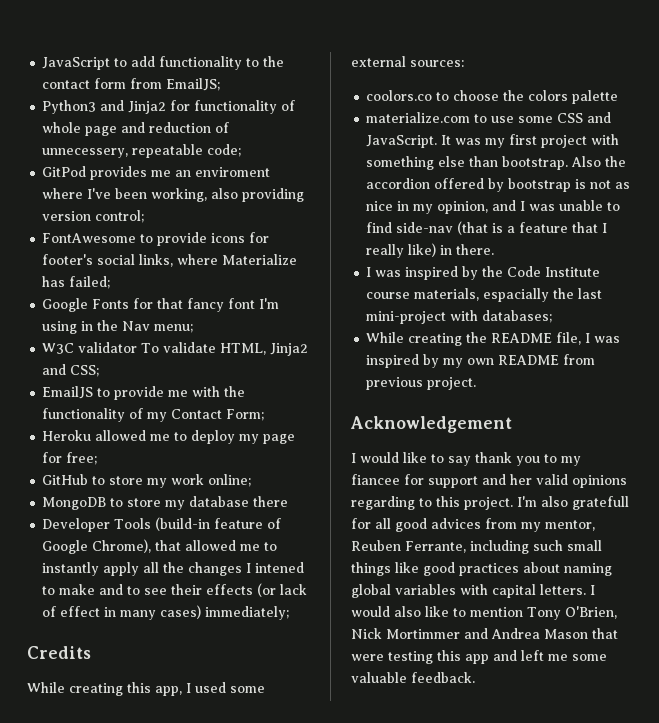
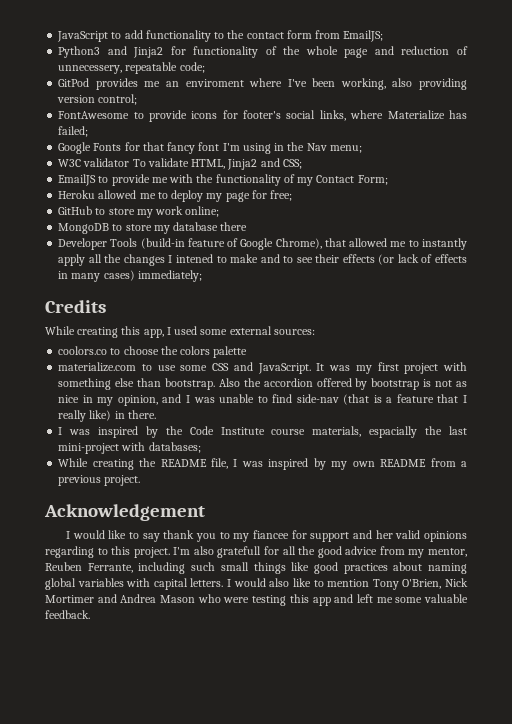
- Python3 and Jinja2 for functionality of whole page and reduction of unnecessery, repeatable code;
+ Python3 and Jinja2 for functionality of the whole page and reduction of unnecessery, repeatable code;
- Developer Tools (build-in feature of Google Chrome), that allowed me to instantly apply all the changes I intened to make and to see their effects (or lack of effect in many cases) immediately;
+ Developer Tools (build-in feature of Google Chrome), that allowed me to instantly apply all the changes I intened to make and to see their effects (or lack of effects in many cases) immediately;
- While creating the README file, I was inspired by my own README from previous project.
+ While creating the README file, I was inspired by my own README from a previous project.
- I'm also gratefull for all good advices from my mentor, Reuben Ferrante, including such small things like good practices about naming global variables with capital letters.
+ I'm also gratefull for all the good advice from my mentor, Reuben Ferrante, including such small things like good practices about naming global variables with capital letters.
- I would also like to mention Tony O'Brien, Nick Mortimmer and Andrea Mason that were testing this app and left me some valuable feedback.
+ I would also like to mention Tony O'Brien, Nick Mortimer and Andrea Mason who were testing this app and left me some valuable feedback.

